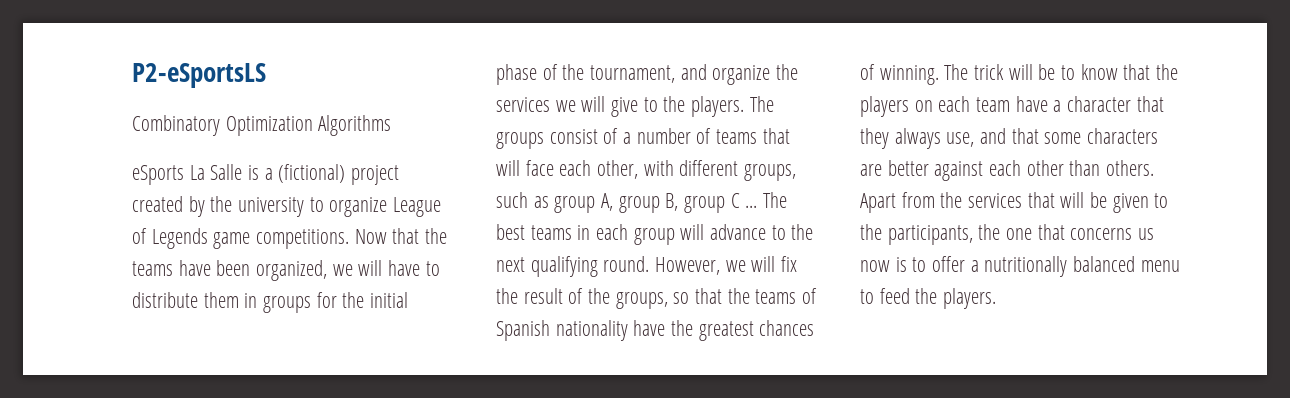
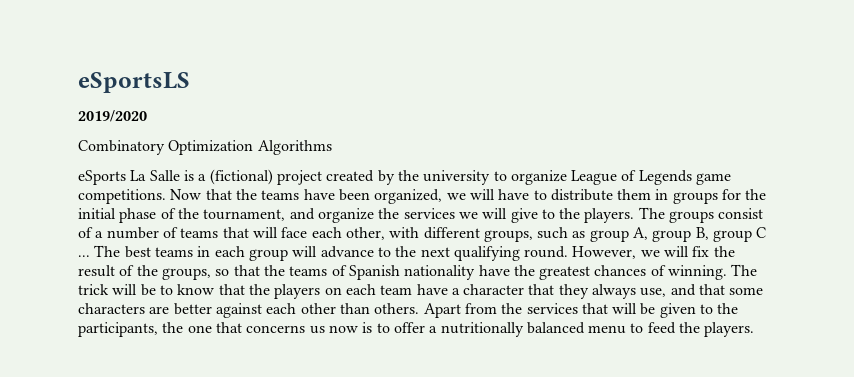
- P2-eSportsLS
+ eSportsLS
+ 2019/2020

